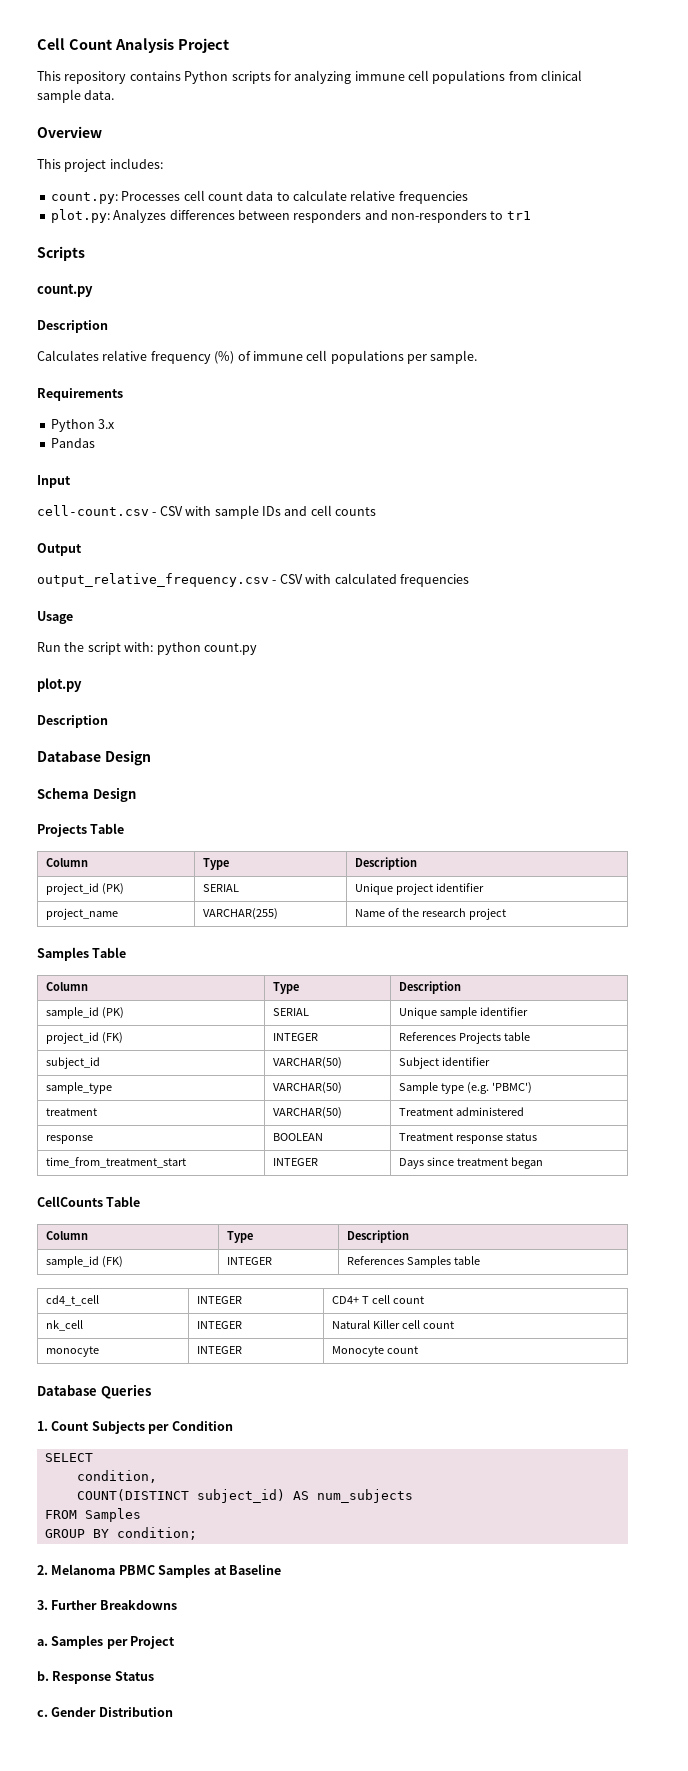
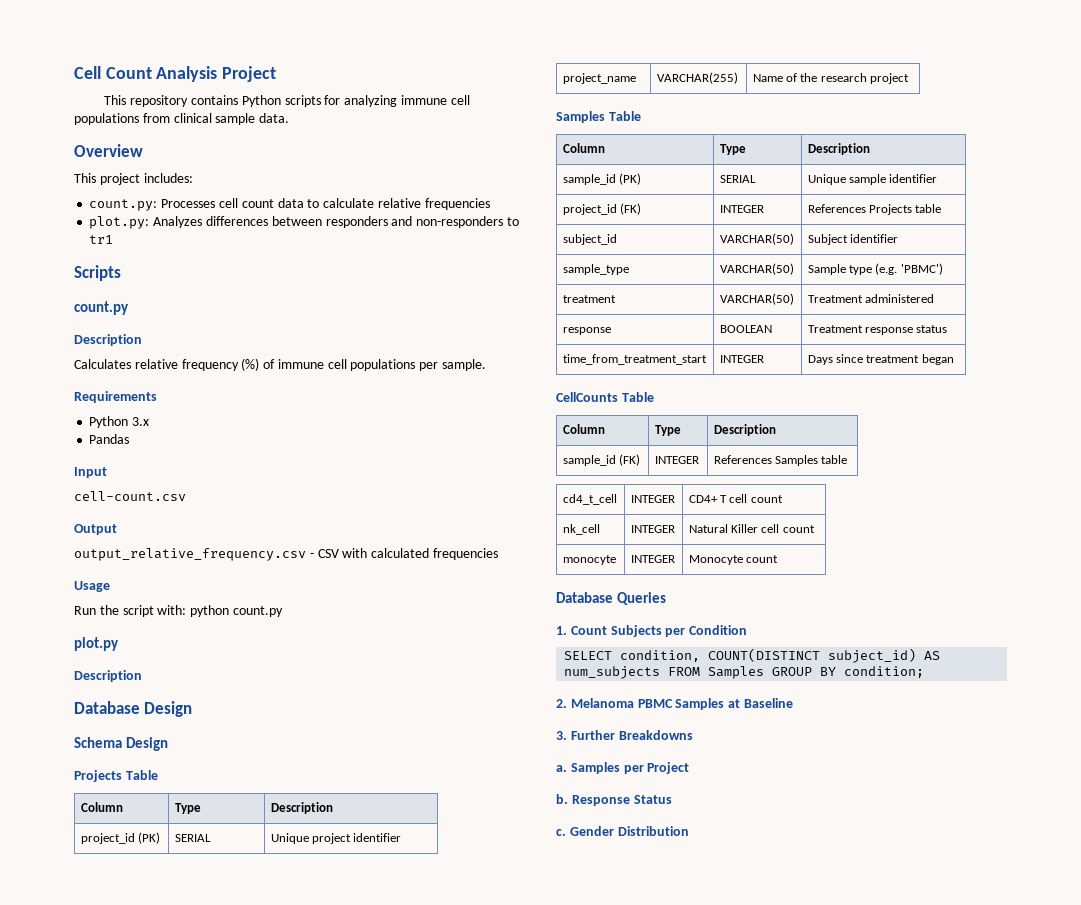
- cell-count.csv - CSV with sample IDs and cell counts
+ cell-count.csv
- SELECT
- condition,
- COUNT(DISTINCT subject_id) AS num_subjects
- FROM Samples
- GROUP BY condition;
+ SELECT condition, COUNT(DISTINCT subject_id) AS num_subjects FROM Samples GROUP BY condition;

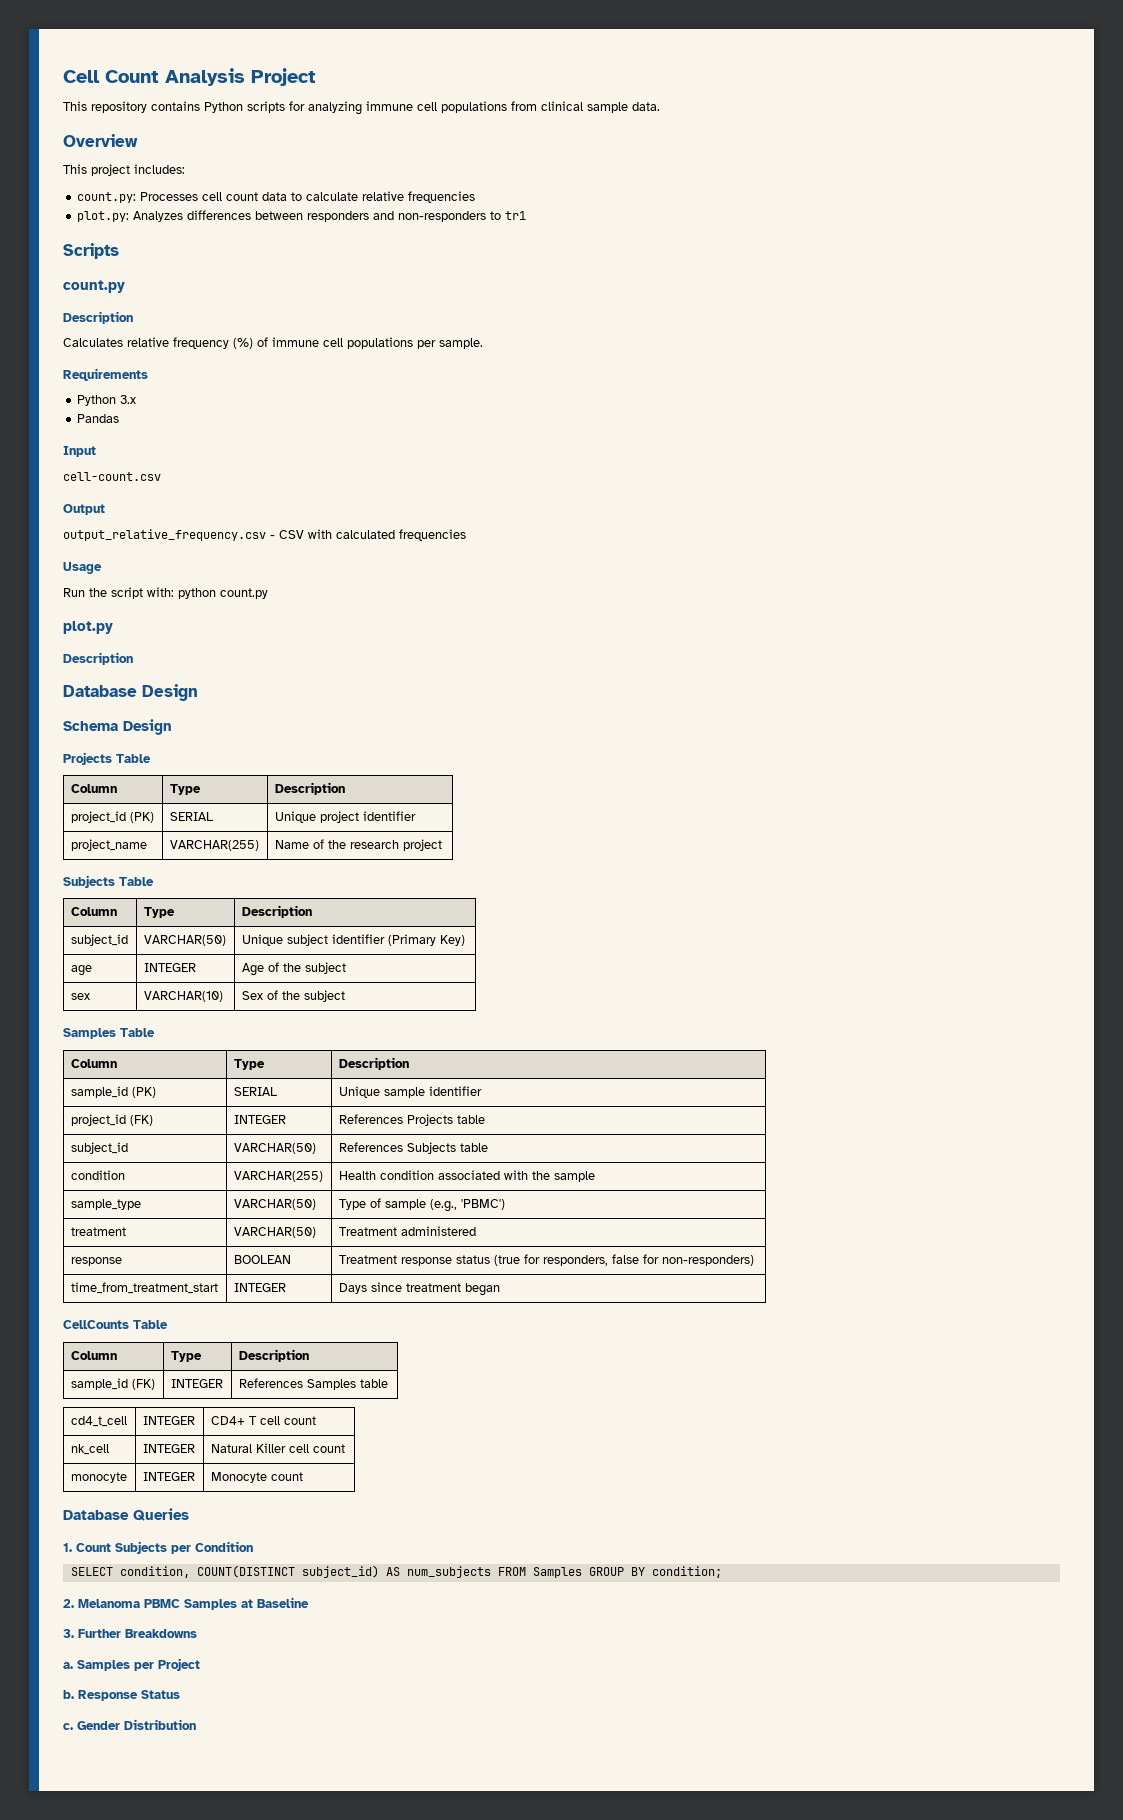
+ Subjects Table
+ Column | Type | Description
+ subject_id | VARCHAR(50) | Unique subject identifier (Primary Key)
+ age | INTEGER | Age of the subject
+ sex | VARCHAR(10) | Sex of the subject
- subject_id | VARCHAR(50) | Subject identifier
- sample_type | VARCHAR(50) | Sample type (e.g. 'PBMC')
+ subject_id | VARCHAR(50) | References Subjects table
+ condition | VARCHAR(255) | Health condition associated with the sample
+ sample_type | VARCHAR(50) | Type of sample (e.g., 'PBMC')
- response | BOOLEAN | Treatment response status
+ response | BOOLEAN | Treatment response status (true for responders, false for non-responders)

